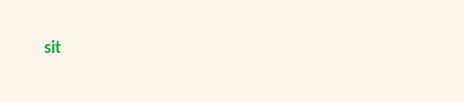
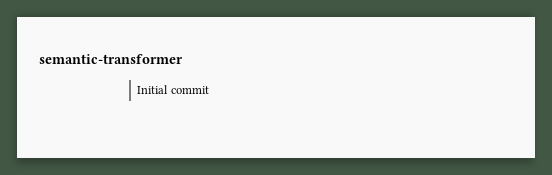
- sit
+ semantic-transformer
+ Initial commit

